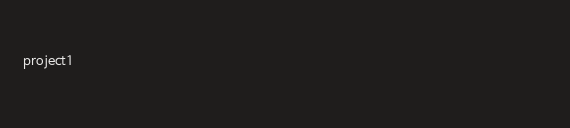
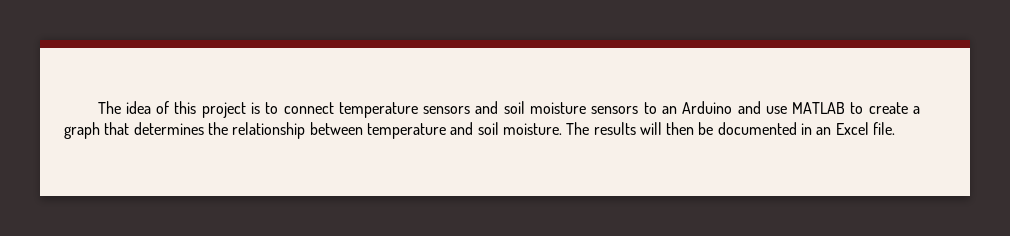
- project1
+ The idea of this project is to connect temperature sensors and soil moisture sensors to an Arduino and use MATLAB to create a graph that determines the relationship between temperature and soil moisture. The results will then be documented in an Excel file.

